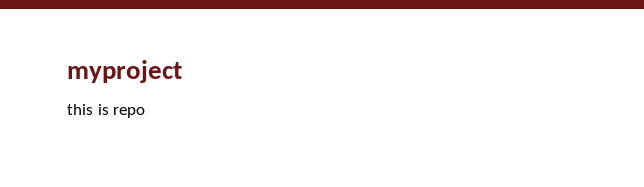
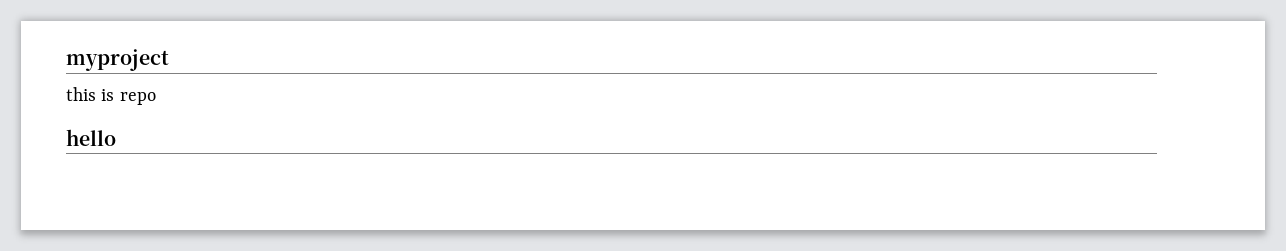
+ hello

